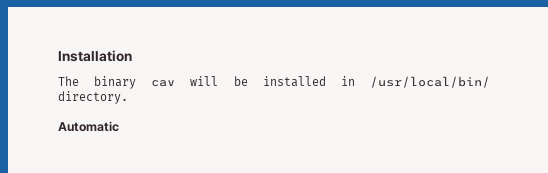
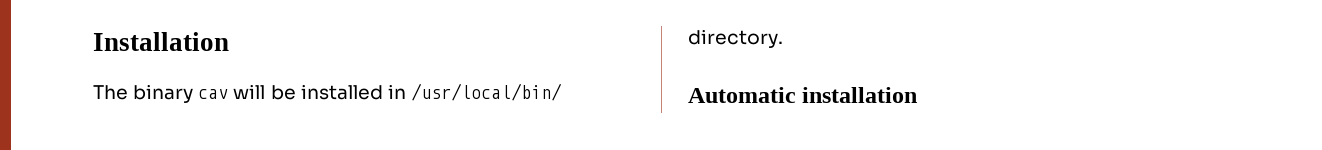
- Automatic
+ Automatic installation

